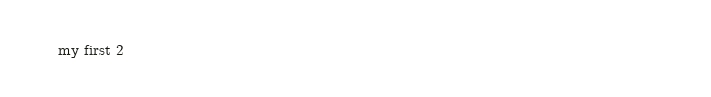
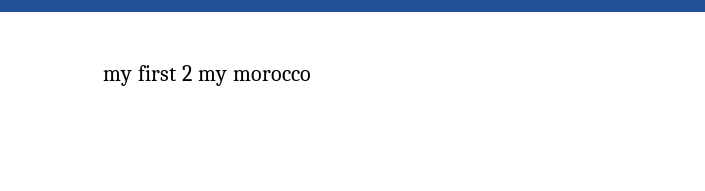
- my first 2
+ my first 2 my morocco

